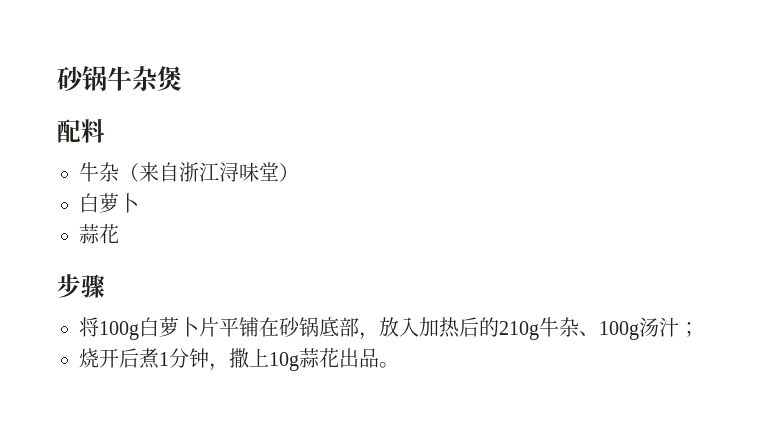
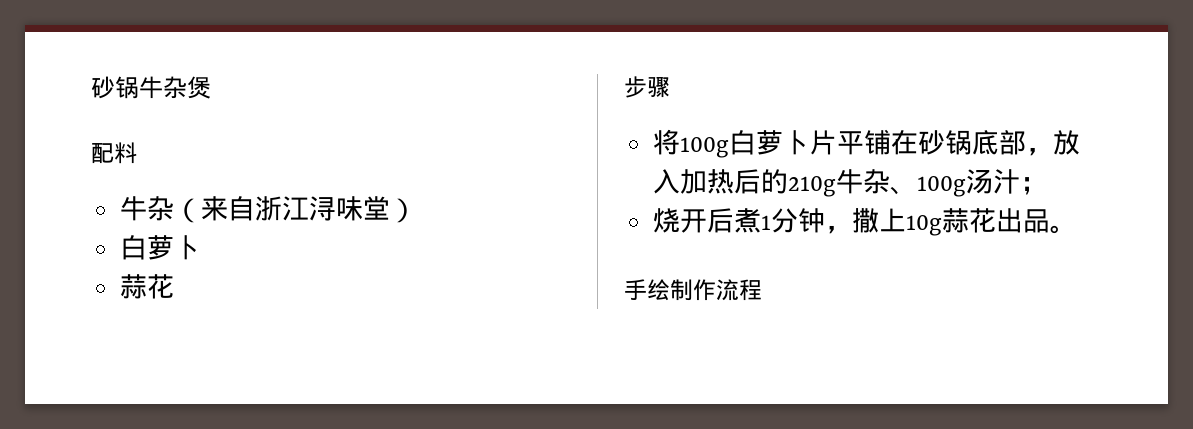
+ 手绘制作流程

